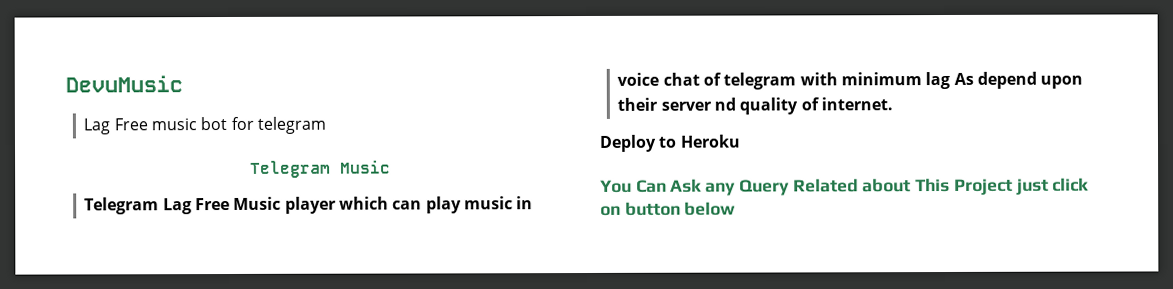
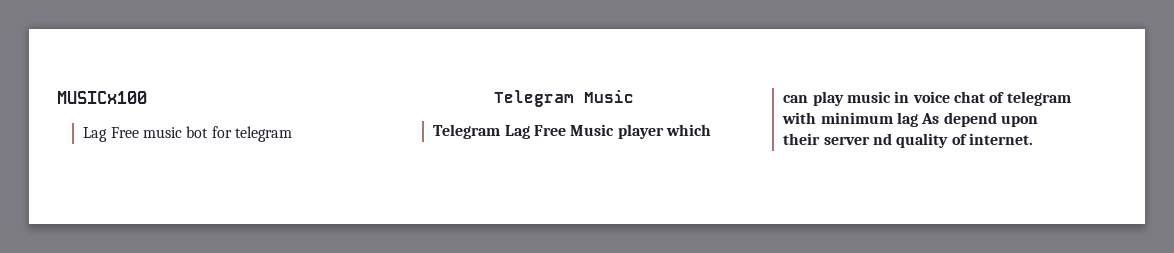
- DevuMusic
+ MUSICx100
- Deploy to Heroku
- You Can Ask any Query Related about This Project just click on button below

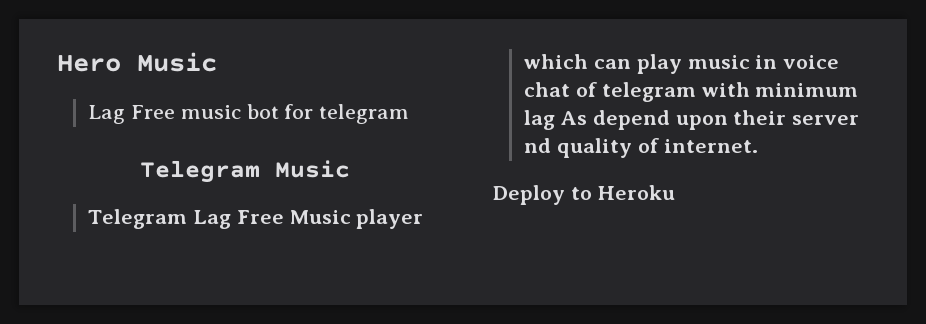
- MUSICx100
+ Hero Music
+ Deploy to Heroku

